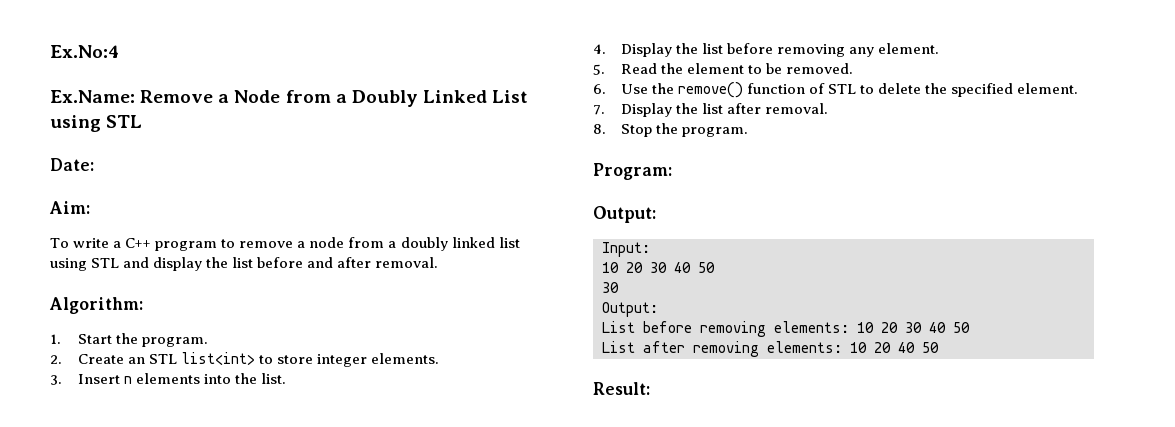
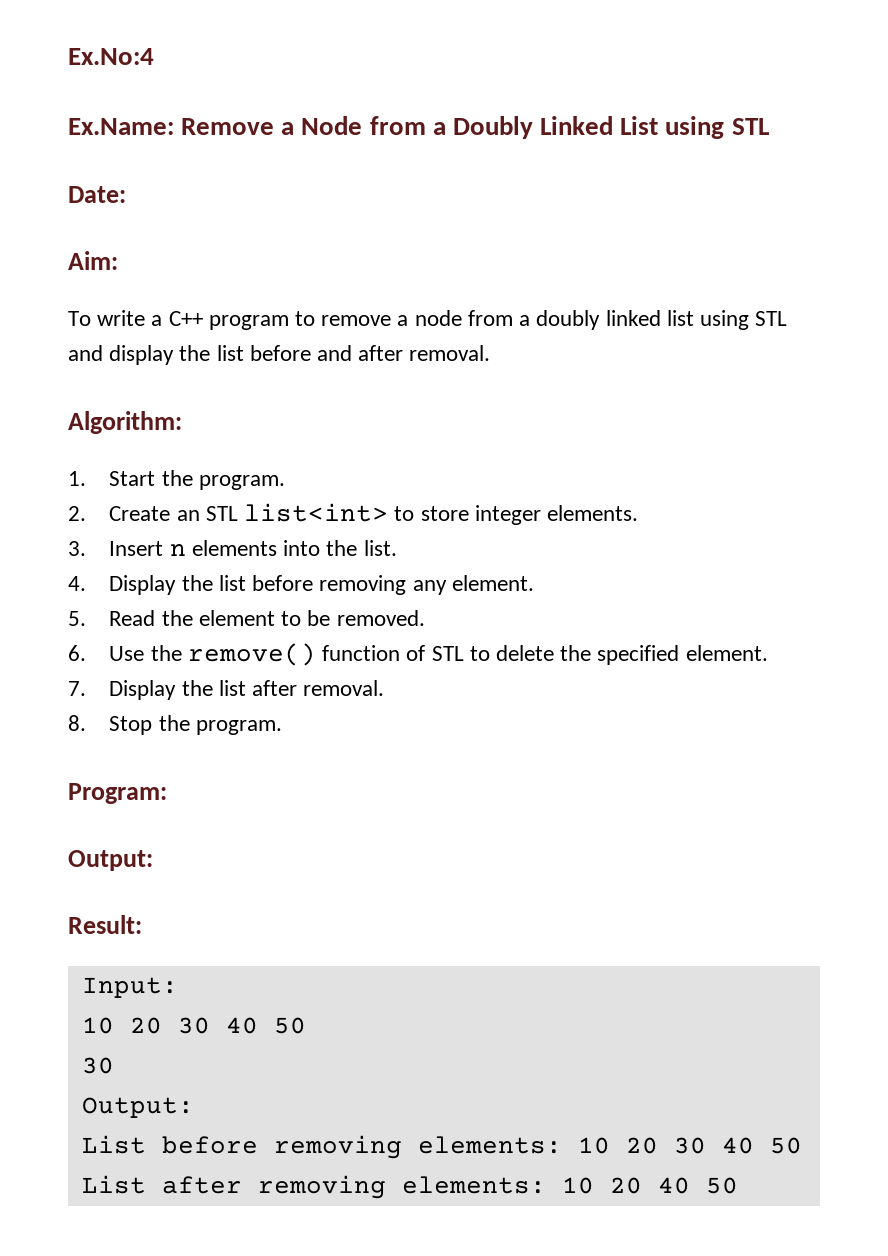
+ Result:
- Result:

